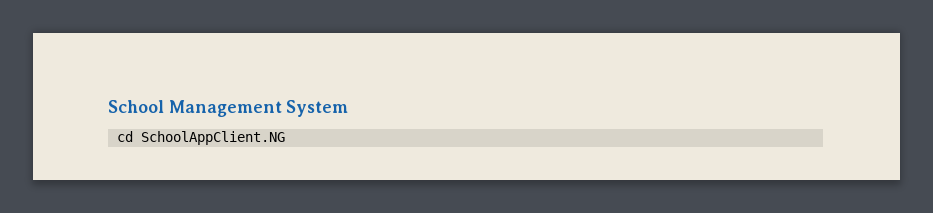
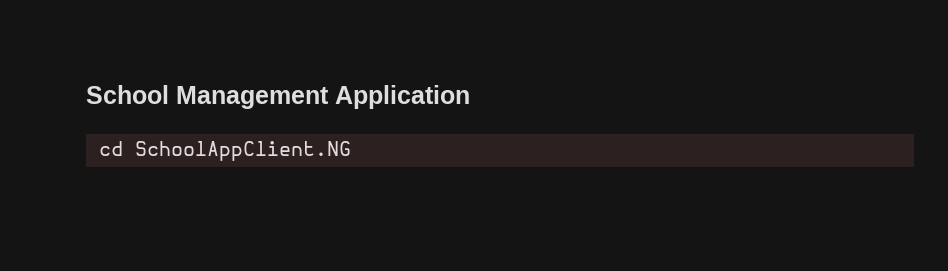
- School Management System
+ School Management Application

